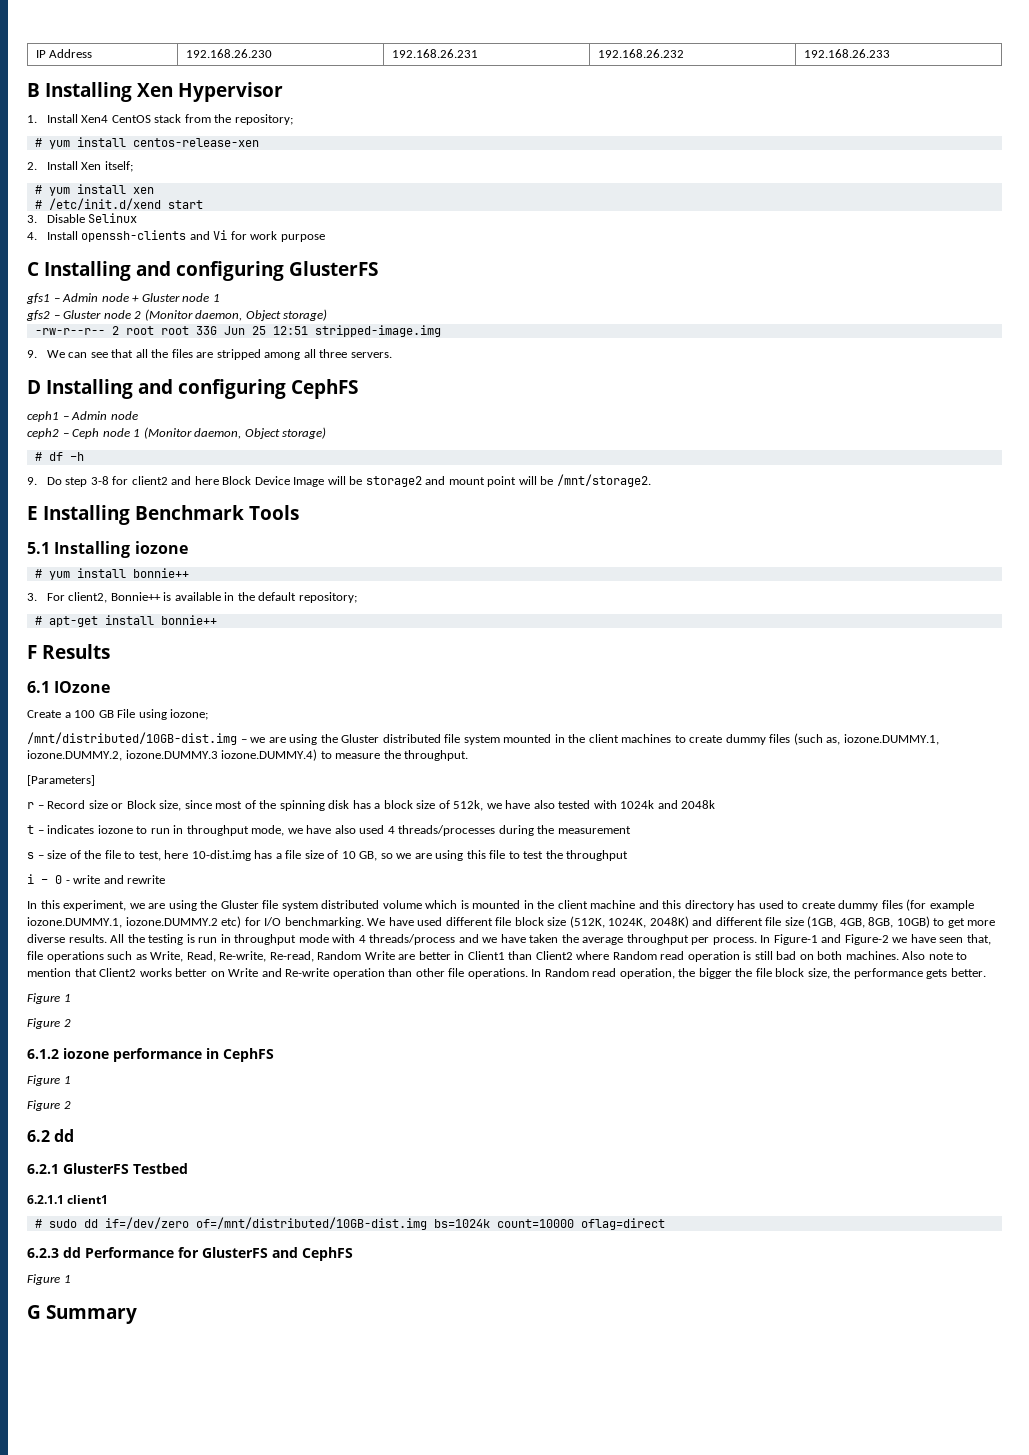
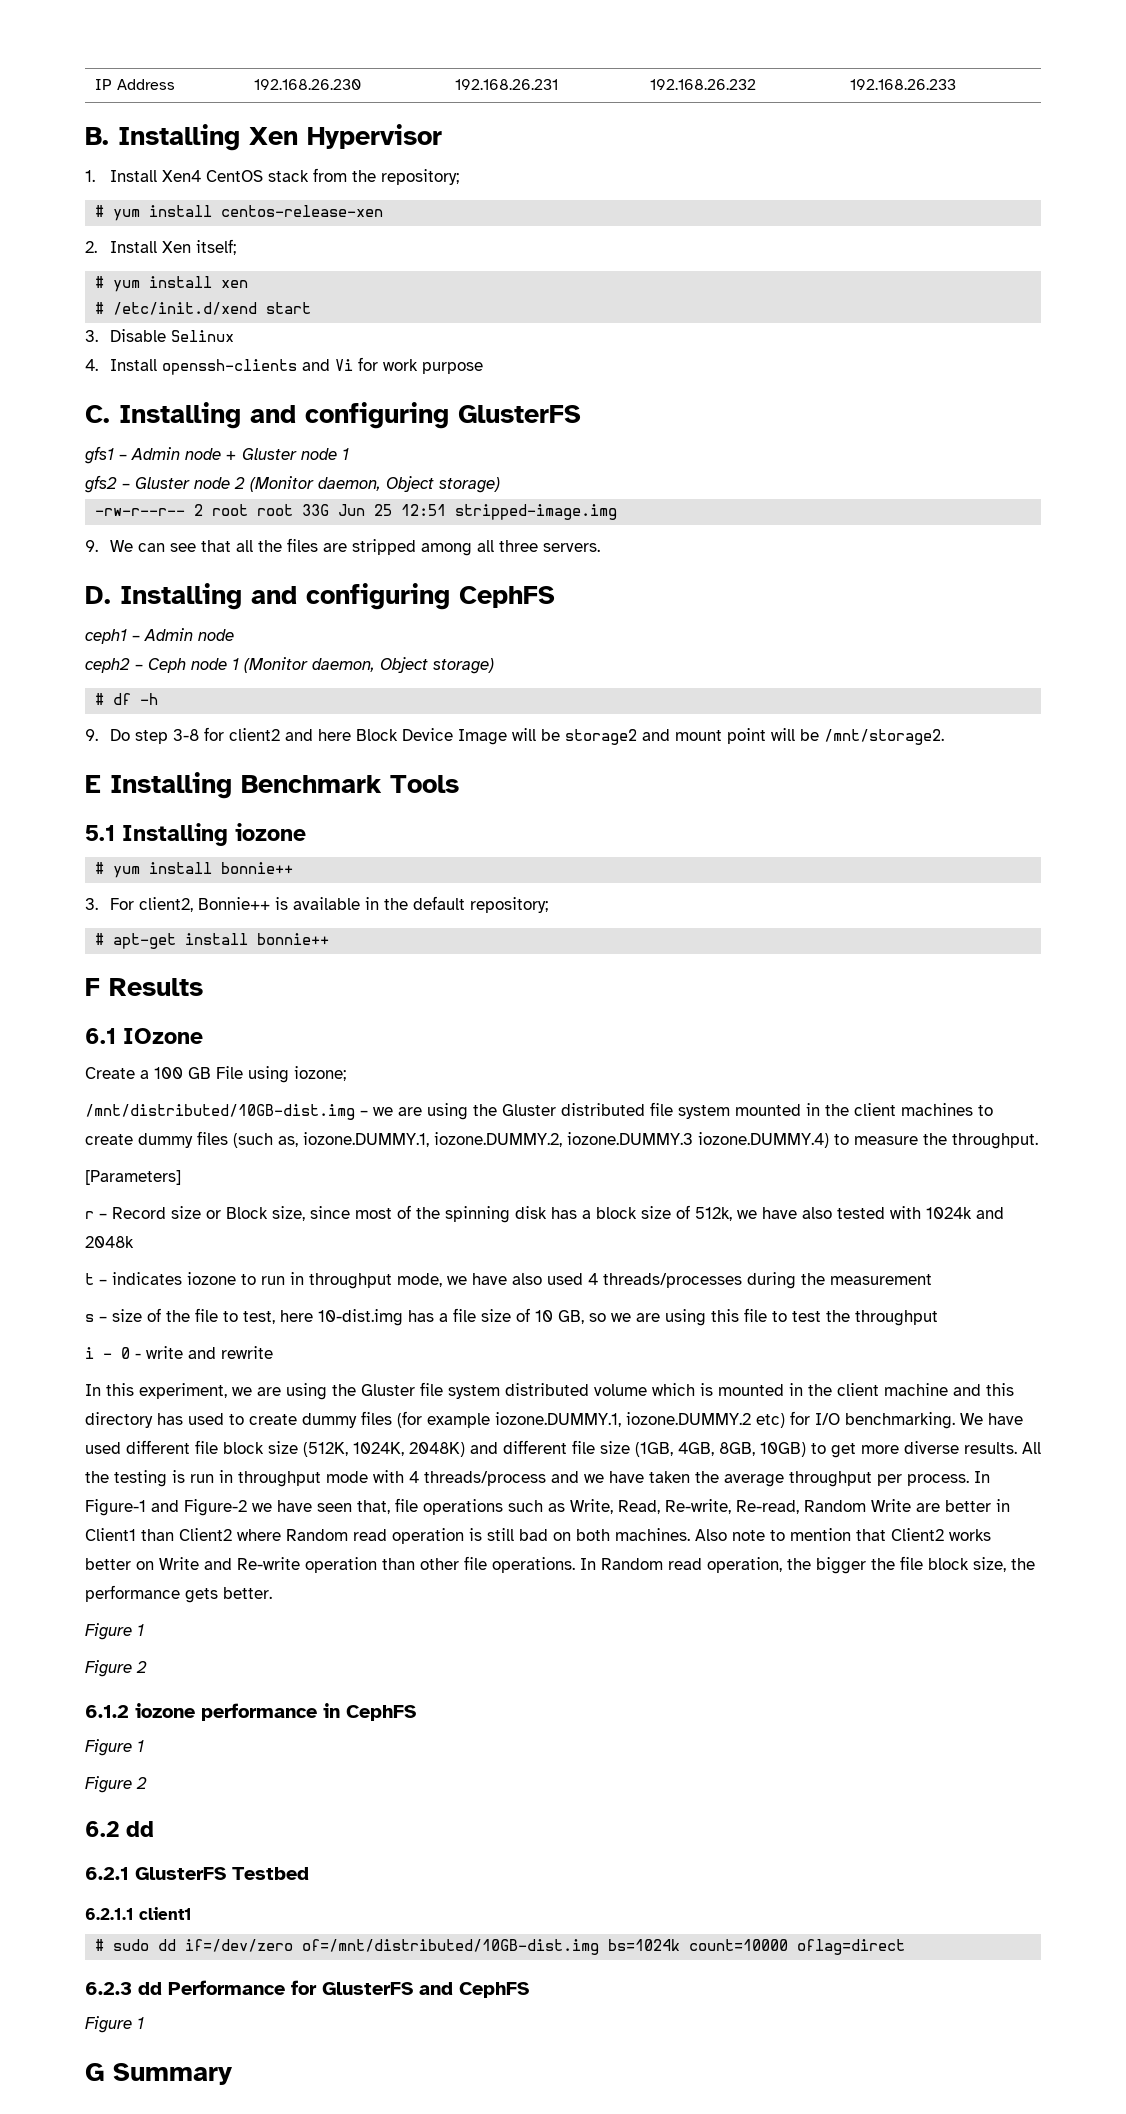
- B Installing Xen Hypervisor
+ B. Installing Xen Hypervisor
- C Installing and configuring GlusterFS
+ C. Installing and configuring GlusterFS
- D Installing and configuring CephFS
+ D. Installing and configuring CephFS

